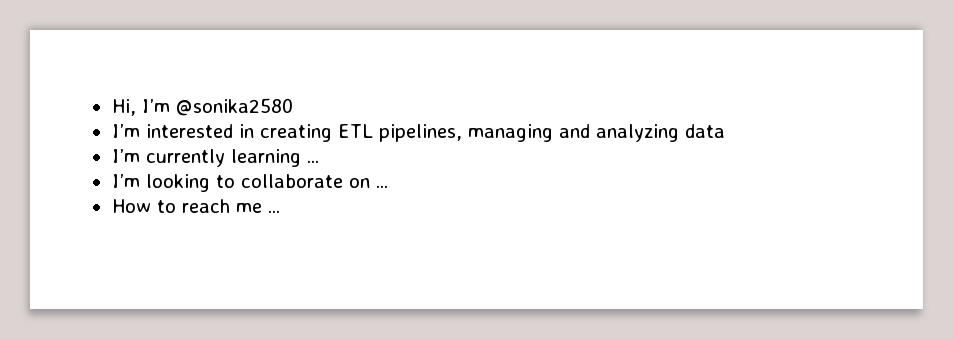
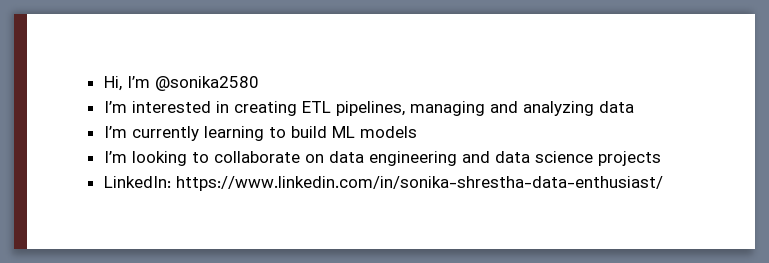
- I’m currently learning ...
+ I’m currently learning to build ML models
- I’m looking to collaborate on ...
- How to reach me ...
+ I’m looking to collaborate on data engineering and data science projects
+ LinkedIn: https://www.linkedin.com/in/sonika-shrestha-data-enthusiast/

